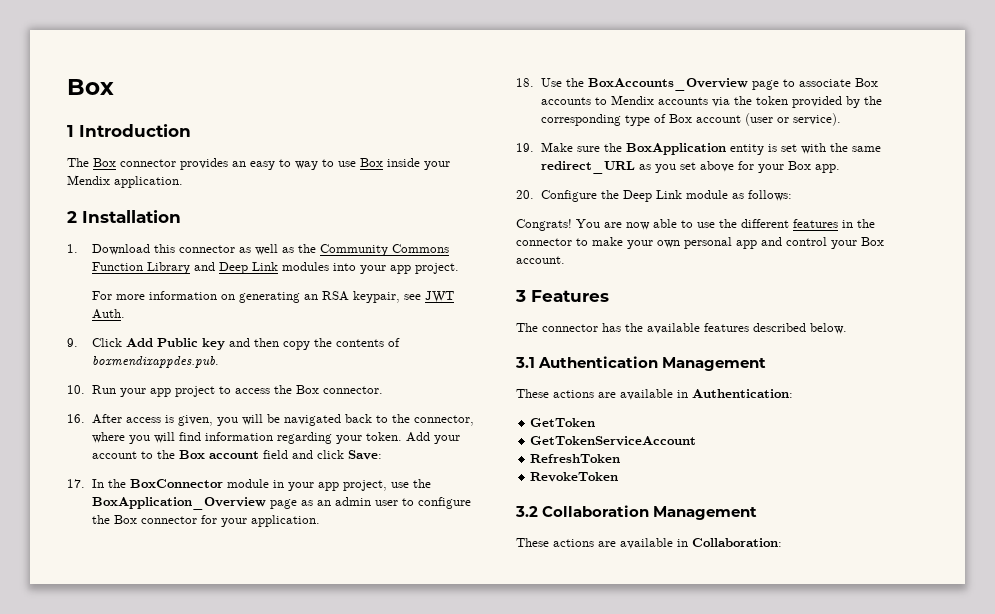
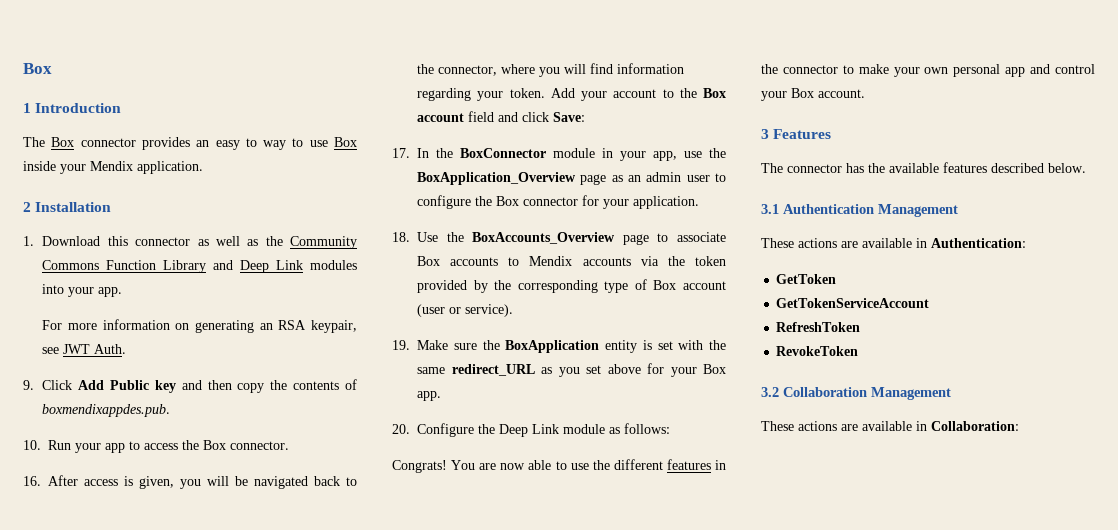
- 1. Download this connector as well as the Community Commons Function Library and Deep Link modules into your app project.
+ 1. Download this connector as well as the Community Commons Function Library and Deep Link modules into your app.
- 10. Run your app project to access the Box connector.
+ 10. Run your app to access the Box connector.
- 17. In the BoxConnector module in your app project, use the BoxApplication_Overview page as an admin user to configure the Box connector for your application.
+ 17. In the BoxConnector module in your app, use the BoxApplication_Overview page as an admin user to configure the Box connector for your application.

